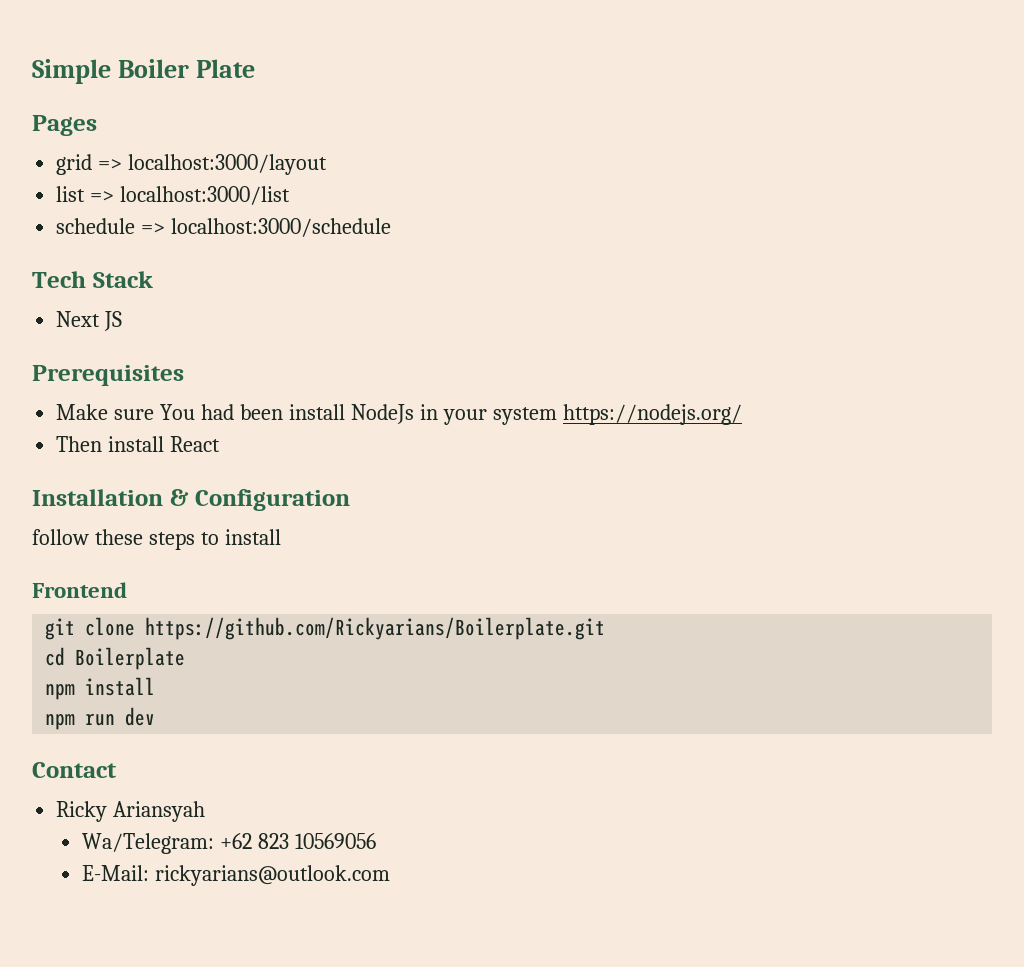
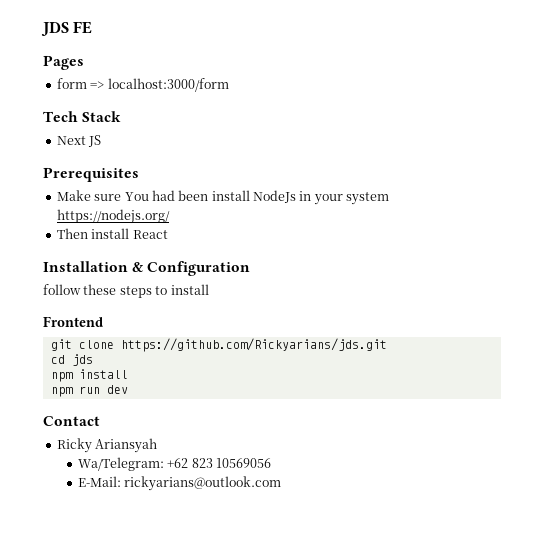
- Simple Boiler Plate
+ JDS FE
  Pages
- grid => localhost:3000/layout
- list => localhost:3000/list
- schedule => localhost:3000/schedule
+ form => localhost:3000/form
- git clone https://github.com/Rickyarians/Boilerplate.git
+ git clone https://github.com/Rickyarians/jds.git
- cd Boilerplate
+ cd jds

